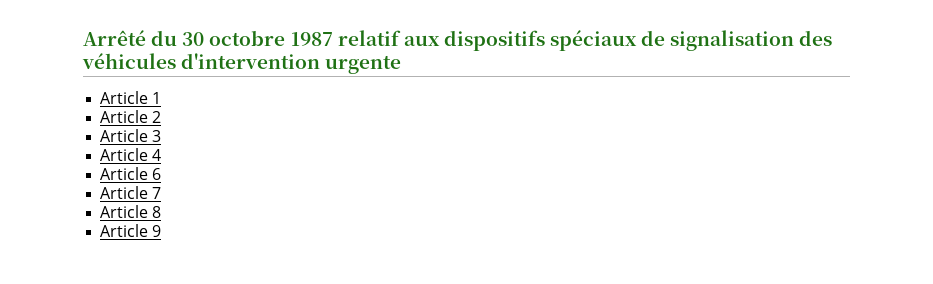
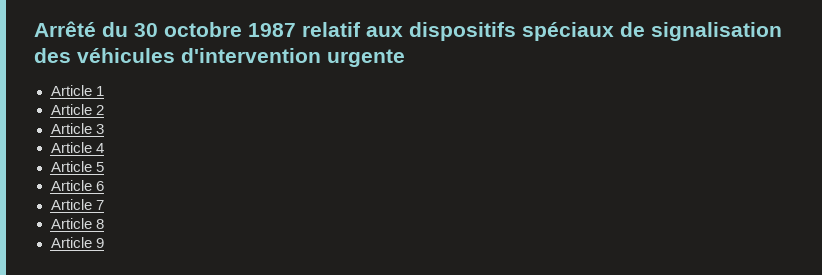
+ Article 5

